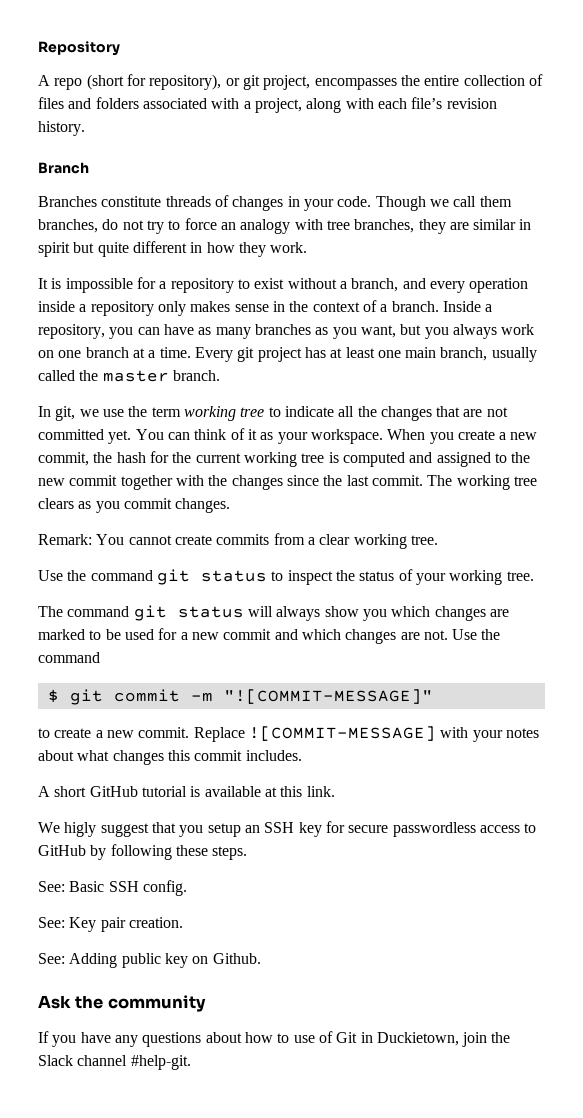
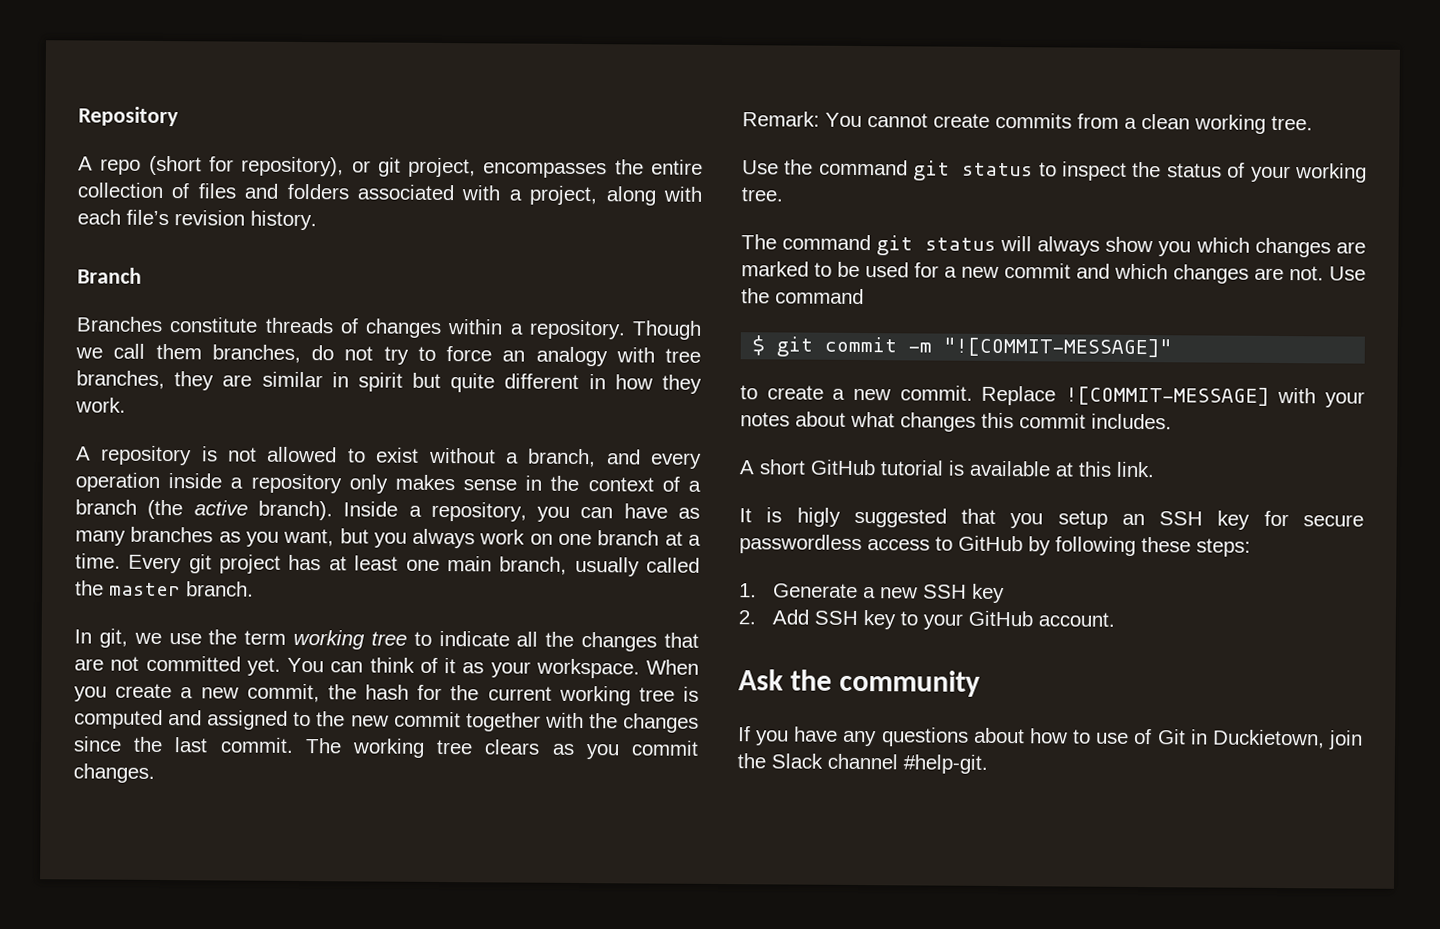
- Branches constitute threads of changes in your code.
+ Branches constitute threads of changes within a repository.
- It is impossible for a repository to exist without a branch, and every operation inside a repository only makes sense in the context of a branch.
+ A repository is not allowed to exist without a branch, and every operation inside a repository only makes sense in the context of a branch (the active branch).
- Remark: You cannot create commits from a clear working tree.
+ Remark: You cannot create commits from a clean working tree.
- We higly suggest that you setup an SSH key for secure passwordless access to GitHub by following these steps.
- See: Basic SSH config.
- See: Key pair creation.
- See: Adding public key on Github.
+ It is higly suggested that you setup an SSH key for secure passwordless access to GitHub by following these steps:
+ 1. Generate a new SSH key
+ 2. Add SSH key to your GitHub account.

